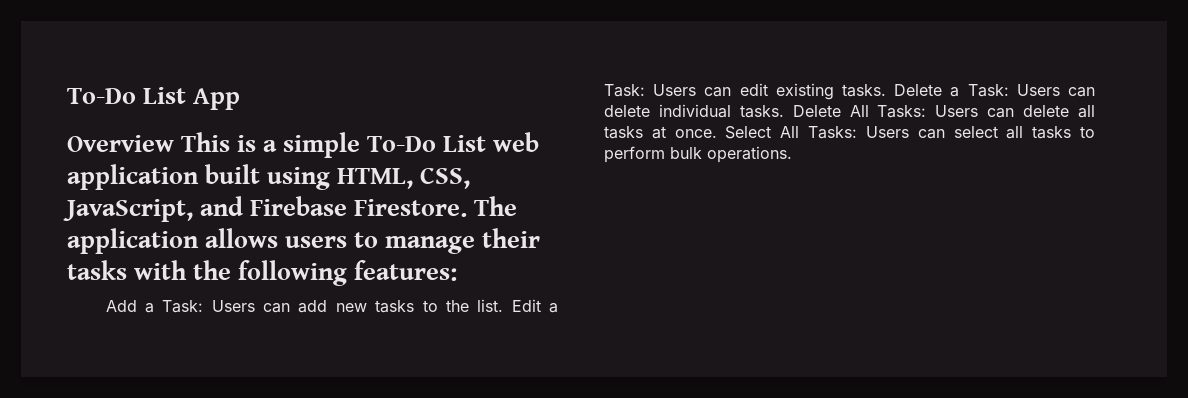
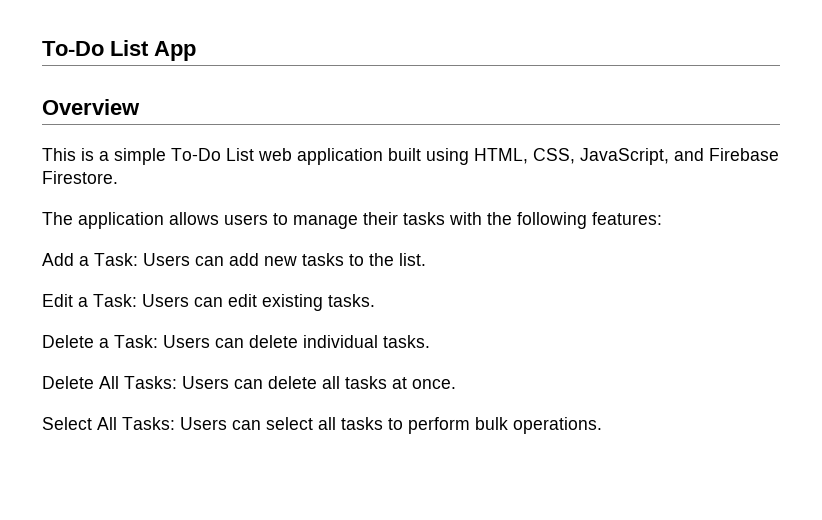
- Overview This is a simple To-Do List web application built using HTML, CSS, JavaScript, and Firebase Firestore. The application allows users to manage their tasks with the following features:
+ Overview
+ This is a simple To-Do List web application built using HTML, CSS, JavaScript, and Firebase Firestore.
+ The application allows users to manage their tasks with the following features:
- Add a Task: Users can add new tasks to the list. Edit a Task: Users can edit existing tasks. Delete a Task: Users can delete individual tasks. Delete All Tasks: Users can delete all tasks at once. Select All Tasks: Users can select all tasks to perform bulk operations.
+ Add a Task: Users can add new tasks to the list.
+ Edit a Task: Users can edit existing tasks.
+ Delete a Task: Users can delete individual tasks.
+ Delete All Tasks: Users can delete all tasks at once.
+ Select All Tasks: Users can select all tasks to perform bulk operations.

